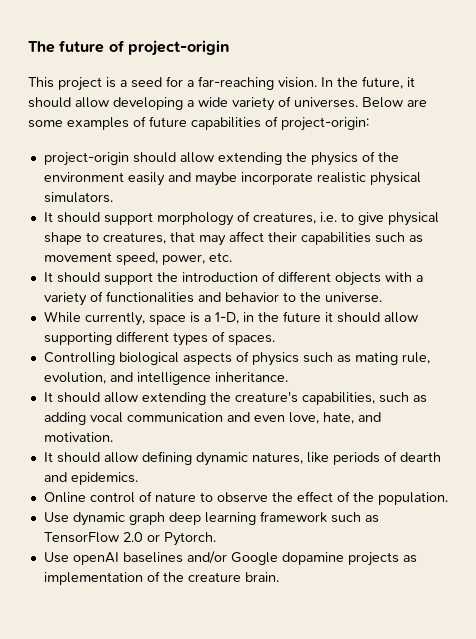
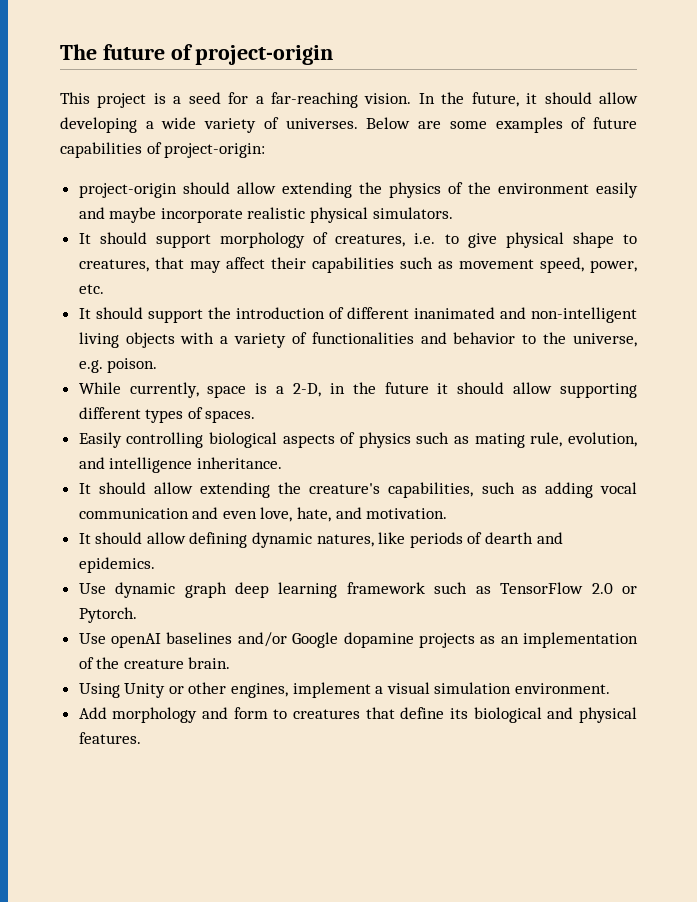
- It should support the introduction of different objects with a variety of functionalities and behavior to the universe.
+ It should support the introduction of different inanimated and non-intelligent living objects with a variety of functionalities and behavior to the universe, e.g. poison.
- While currently, space is a 1-D, in the future it should allow supporting different types of spaces.
+ While currently, space is a 2-D, in the future it should allow supporting different types of spaces.
- Controlling biological aspects of physics such as mating rule, evolution, and intelligence inheritance.
+ Easily controlling biological aspects of physics such as mating rule, evolution, and intelligence inheritance.
- Online control of nature to observe the effect of the population.
- Use openAI baselines and/or Google dopamine projects as implementation of the creature brain.
+ Use openAI baselines and/or Google dopamine projects as an implementation of the creature brain.
+ Using Unity or other engines, implement a visual simulation environment.
+ Add morphology and form to creatures that define its biological and physical features.

